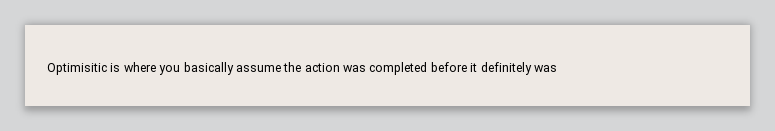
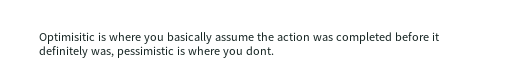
- Optimisitic is where you basically assume the action was completed before it definitely was
+ Optimisitic is where you basically assume the action was completed before it definitely was, pessimistic is where you dont.

